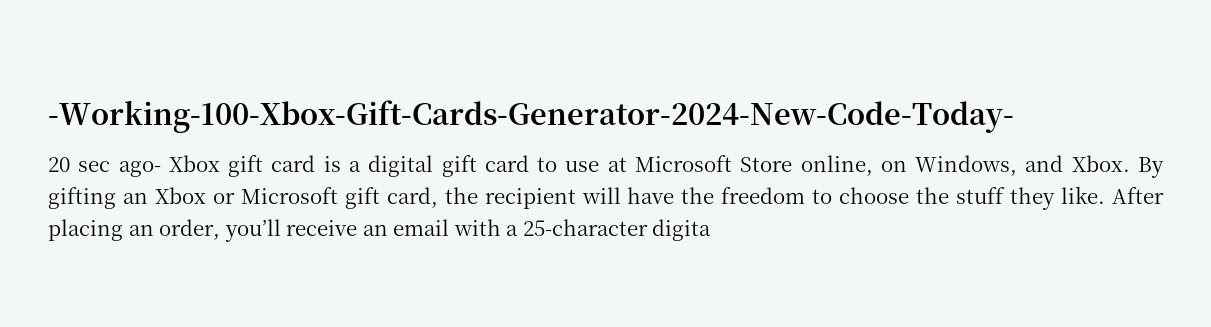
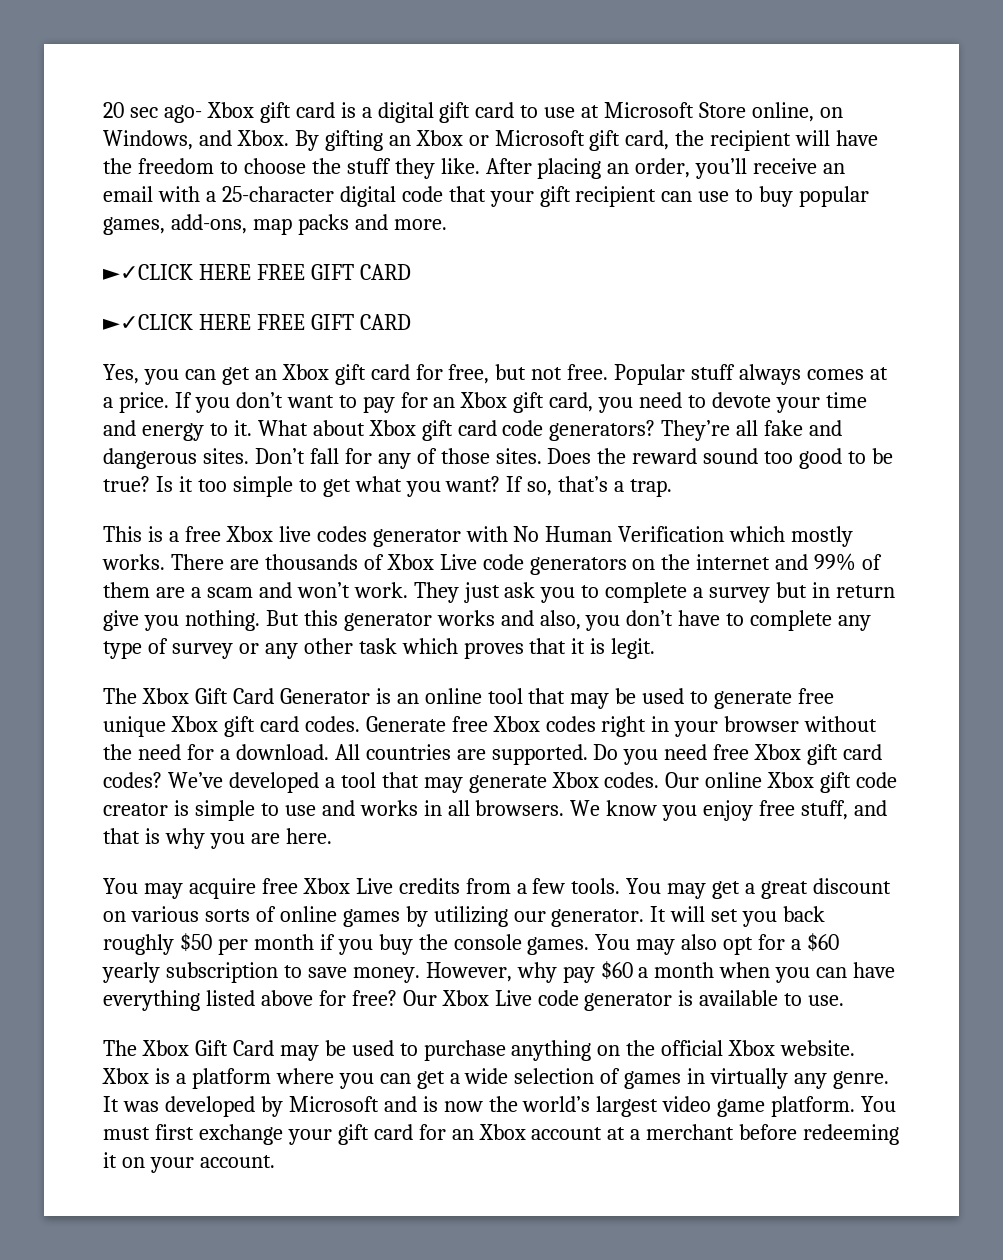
- -Working-100-Xbox-Gift-Cards-Generator-2024-New-Code-Today-
- After placing an order, you’ll receive an email with a 25-character digita
+ After placing an order, you’ll receive an email with a 25-character digital code that your gift recipient can use to buy popular games, add-ons, map packs and more.
+ ►✓CLICK HERE FREE GIFT CARD
+ ►✓CLICK HERE FREE GIFT CARD
+ Yes, you can get an Xbox gift card for free, but not free. Popular stuff always comes at a price. If you don’t want to pay for an Xbox gift card, you need to devote your time and energy to it. What about Xbox gift card code generators? They’re all fake and dangerous sites. Don’t fall for any of those sites. Does the reward sound too good to be true? Is it too simple to get what you want? If so, that’s a trap.
+ This is a free Xbox live codes generator with No Human Verification which mostly works. There are thousands of Xbox Live code generators on the internet and 99% of them are a scam and won’t work. They just ask you to complete a survey but in return give you nothing. But this generator works and also, you don’t have to complete any type of survey or any other task which proves that it is legit.
+ The Xbox Gift Card Generator is an online tool that may be used to generate free unique Xbox gift card codes. Generate free Xbox codes right in your browser without the need for a download. All countries are supported. Do you need free Xbox gift card codes? We’ve developed a tool that may generate Xbox codes. Our online Xbox gift code creator is simple to use and works in all browsers. We know you enjoy free stuff, and that is why you are here.
+ You may acquire free Xbox Live credits from a few tools. You may get a great discount on various sorts of online games by utilizing our generator. It will set you back roughly $50 per month if you buy the console games. You may also opt for a $60 yearly subscription to save money. However, why pay $60 a month when you can have everything listed above for free? Our Xbox Live code generator is available to use.
+ The Xbox Gift Card may be used to purchase anything on the official Xbox website. Xbox is a platform where you can get a wide selection of games in virtually any genre. It was developed by Microsoft and is now the world’s largest video game platform. You must first exchange your gift card for an Xbox account at a merchant before redeeming it on your account.

